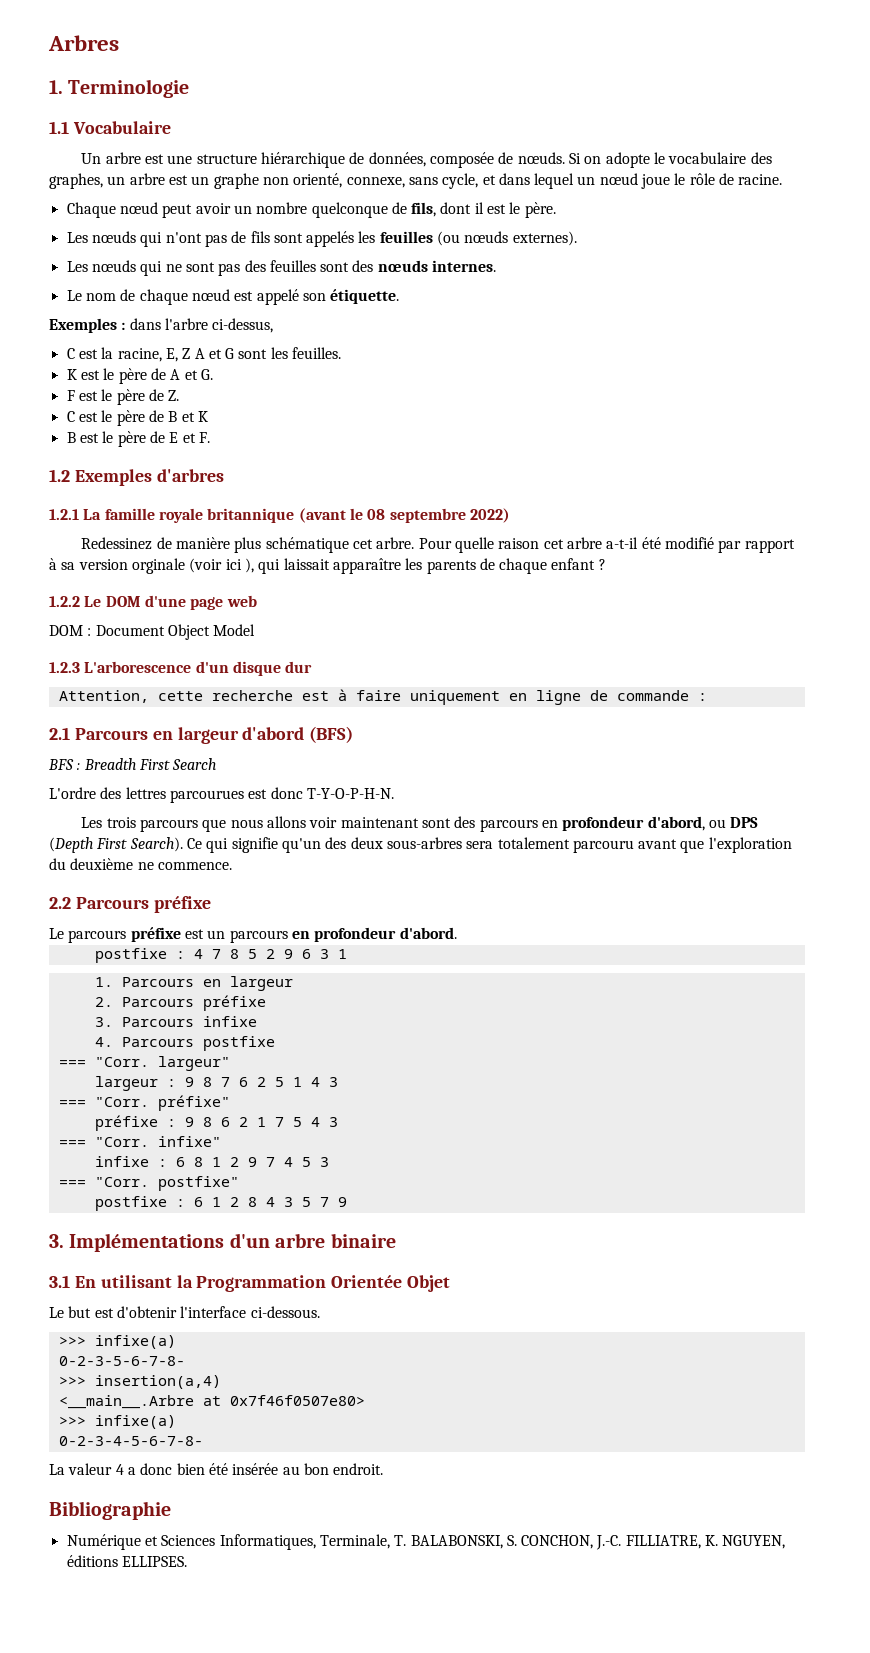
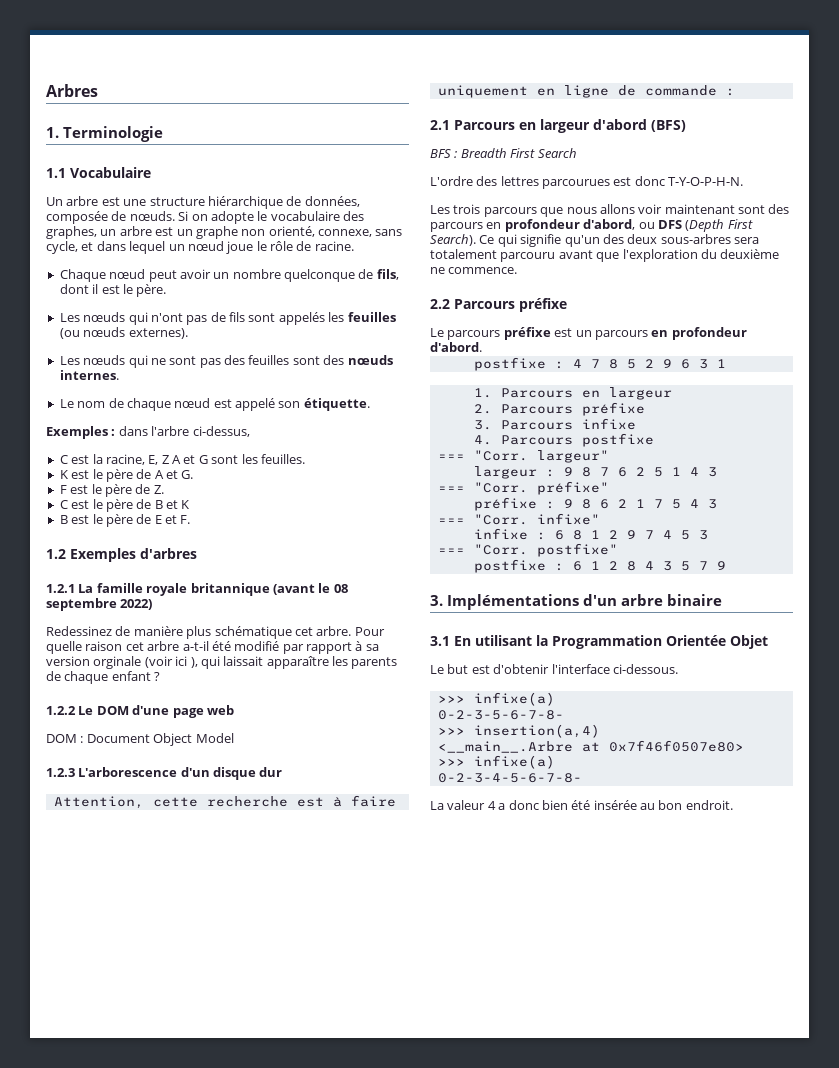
- Les trois parcours que nous allons voir maintenant sont des parcours en profondeur d'abord, ou DPS (Depth First Search).
+ Les trois parcours que nous allons voir maintenant sont des parcours en profondeur d'abord, ou DFS (Depth First Search).
- Bibliographie
- Numérique et Sciences Informatiques, Terminale, T. BALABONSKI, S. CONCHON, J.-C. FILLIATRE, K. NGUYEN, éditions ELLIPSES.

